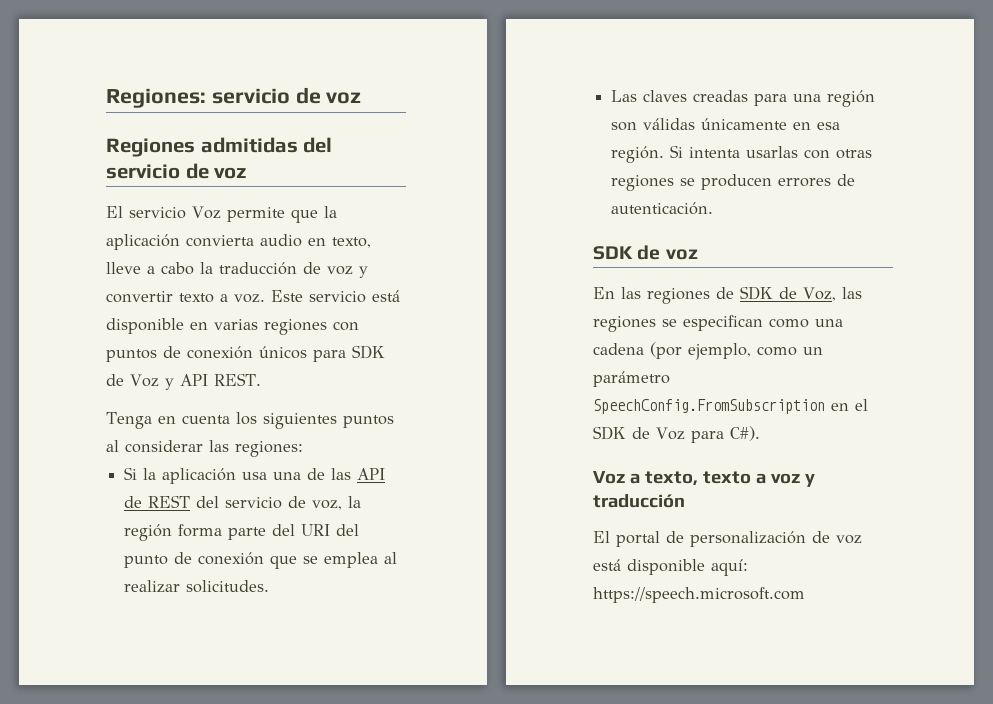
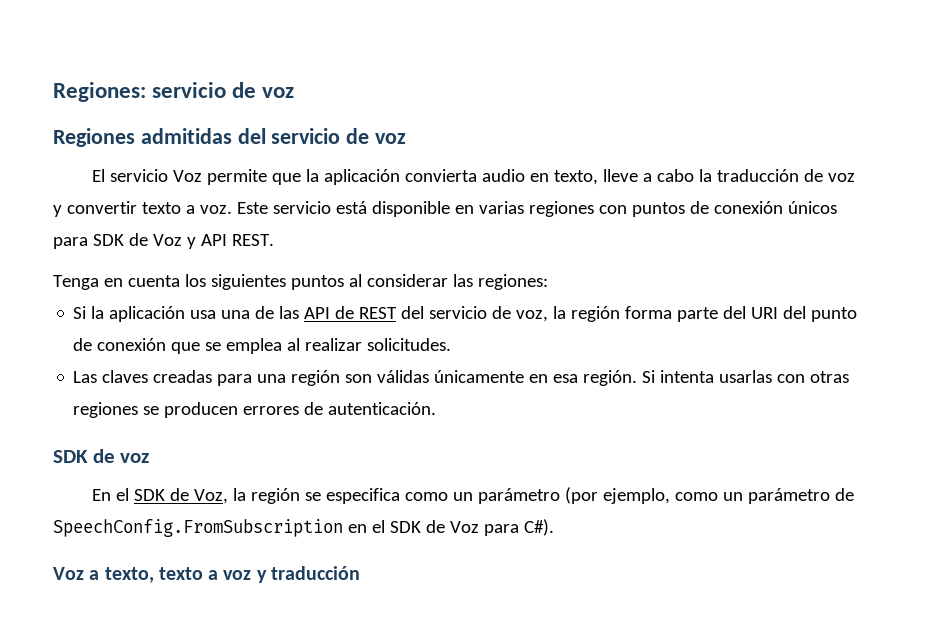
- En las regiones de SDK de Voz, las regiones se especifican como una cadena (por ejemplo, como un parámetro SpeechConfig.FromSubscription en el SDK de Voz para C#).
+ En el SDK de Voz, la región se especifica como un parámetro (por ejemplo, como un parámetro de SpeechConfig.FromSubscription en el SDK de Voz para C#).
- El portal de personalización de voz está disponible aquí: https://speech.microsoft.com

